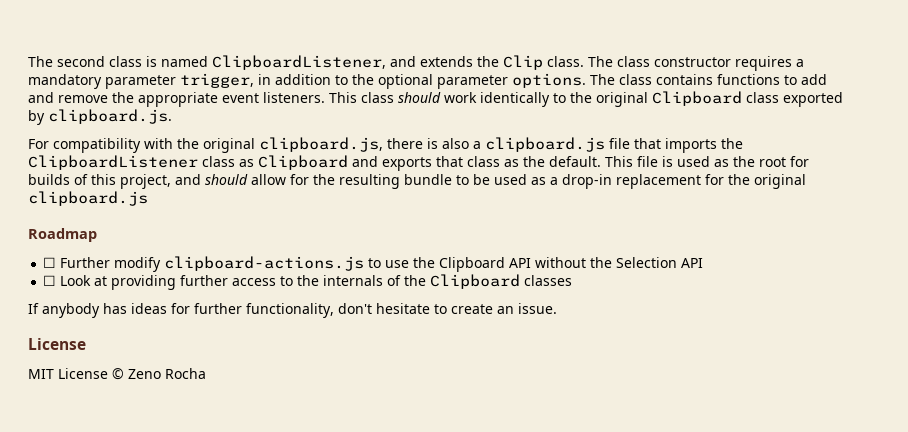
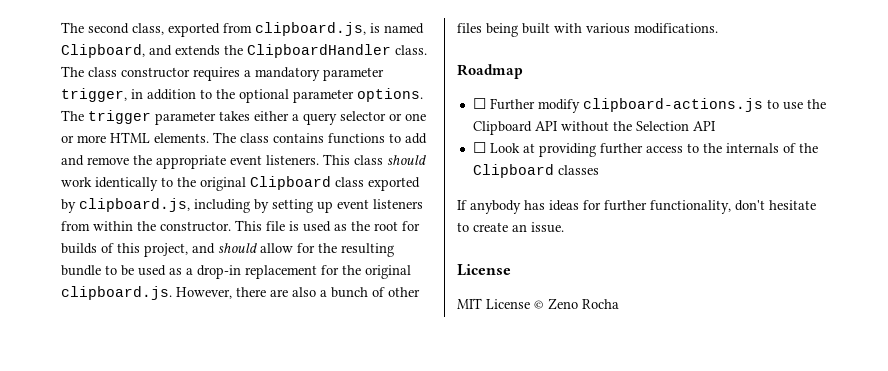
- The second class is named ClipboardListener, and extends the Clip class.
+ The second class, exported from clipboard.js, is named Clipboard, and extends the ClipboardHandler class.
- The class contains functions to add and remove the appropriate event listeners.
+ The trigger parameter takes either a query selector or one or more HTML elements. The class contains functions to add and remove the appropriate event listeners.
- This class should work identically to the original Clipboard class exported by clipboard.js.
- For compatibility with the original clipboard.js, there is also a clipboard.js file that imports the ClipboardListener class as Clipboard and exports that class as the default.
+ This class should work identically to the original Clipboard class exported by clipboard.js, including by setting up event listeners from within the constructor.
- This file is used as the root for builds of this project, and should allow for the resulting bundle to be used as a drop-in replacement for the original clipboard.js
+ This file is used as the root for builds of this project, and should allow for the resulting bundle to be used as a drop-in replacement for the original clipboard.js. However, there are also a bunch of other files being built with various modifications.

